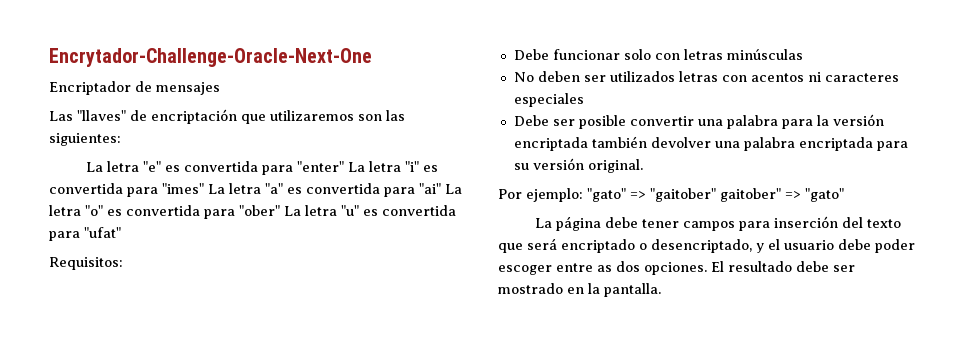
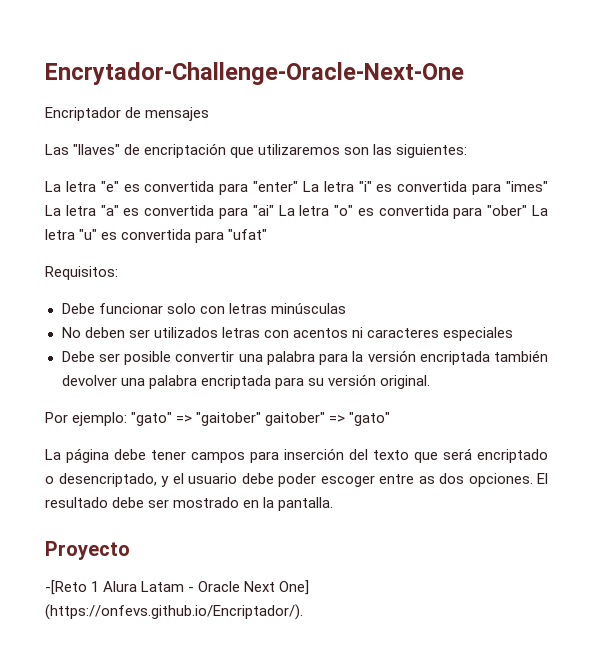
+ Proyecto
+ -[Reto 1 Alura Latam - Oracle Next One] (https://onfevs.github.io/Encriptador/).

